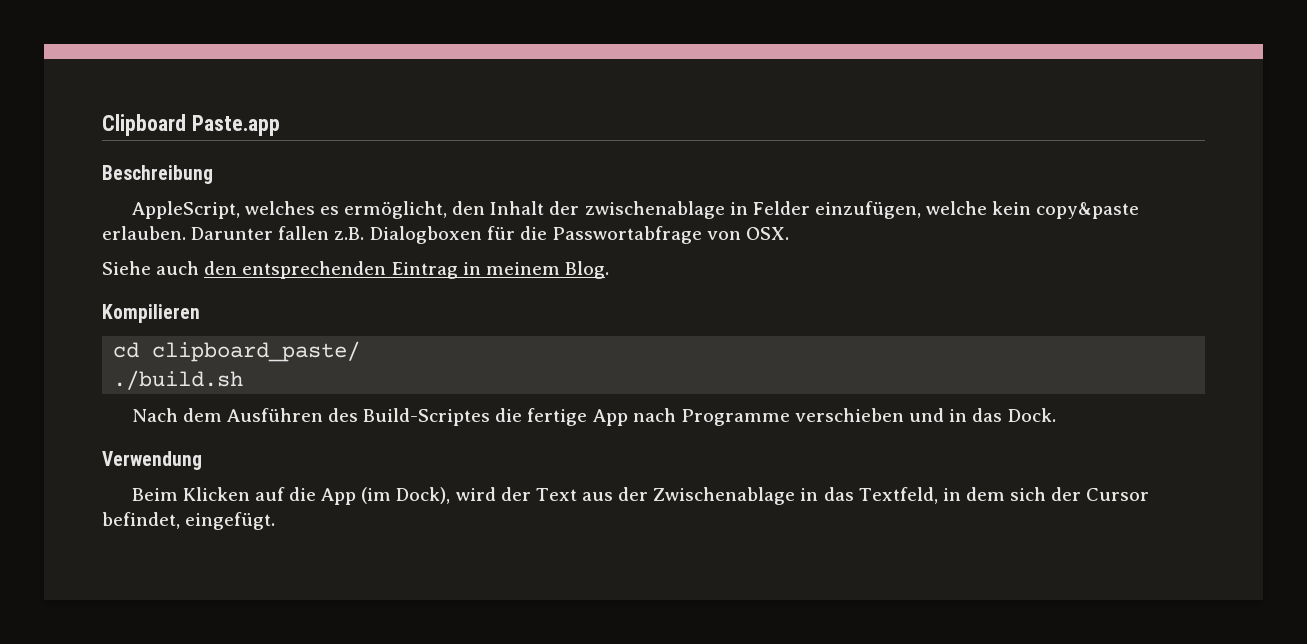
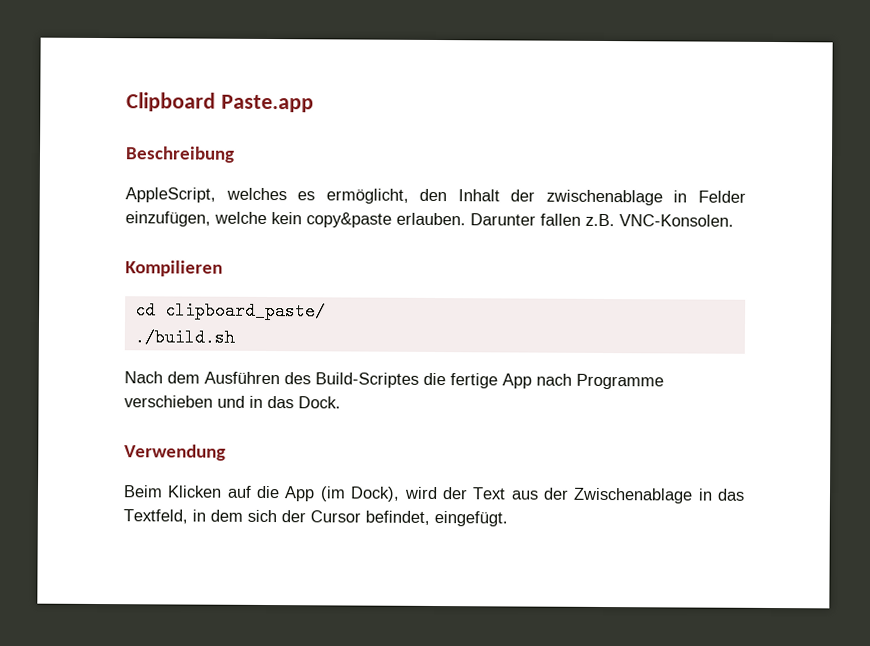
- Darunter fallen z.B. Dialogboxen für die Passwortabfrage von OSX.
- Siehe auch den entsprechenden Eintrag in meinem Blog.
+ Darunter fallen z.B. VNC-Konsolen.

